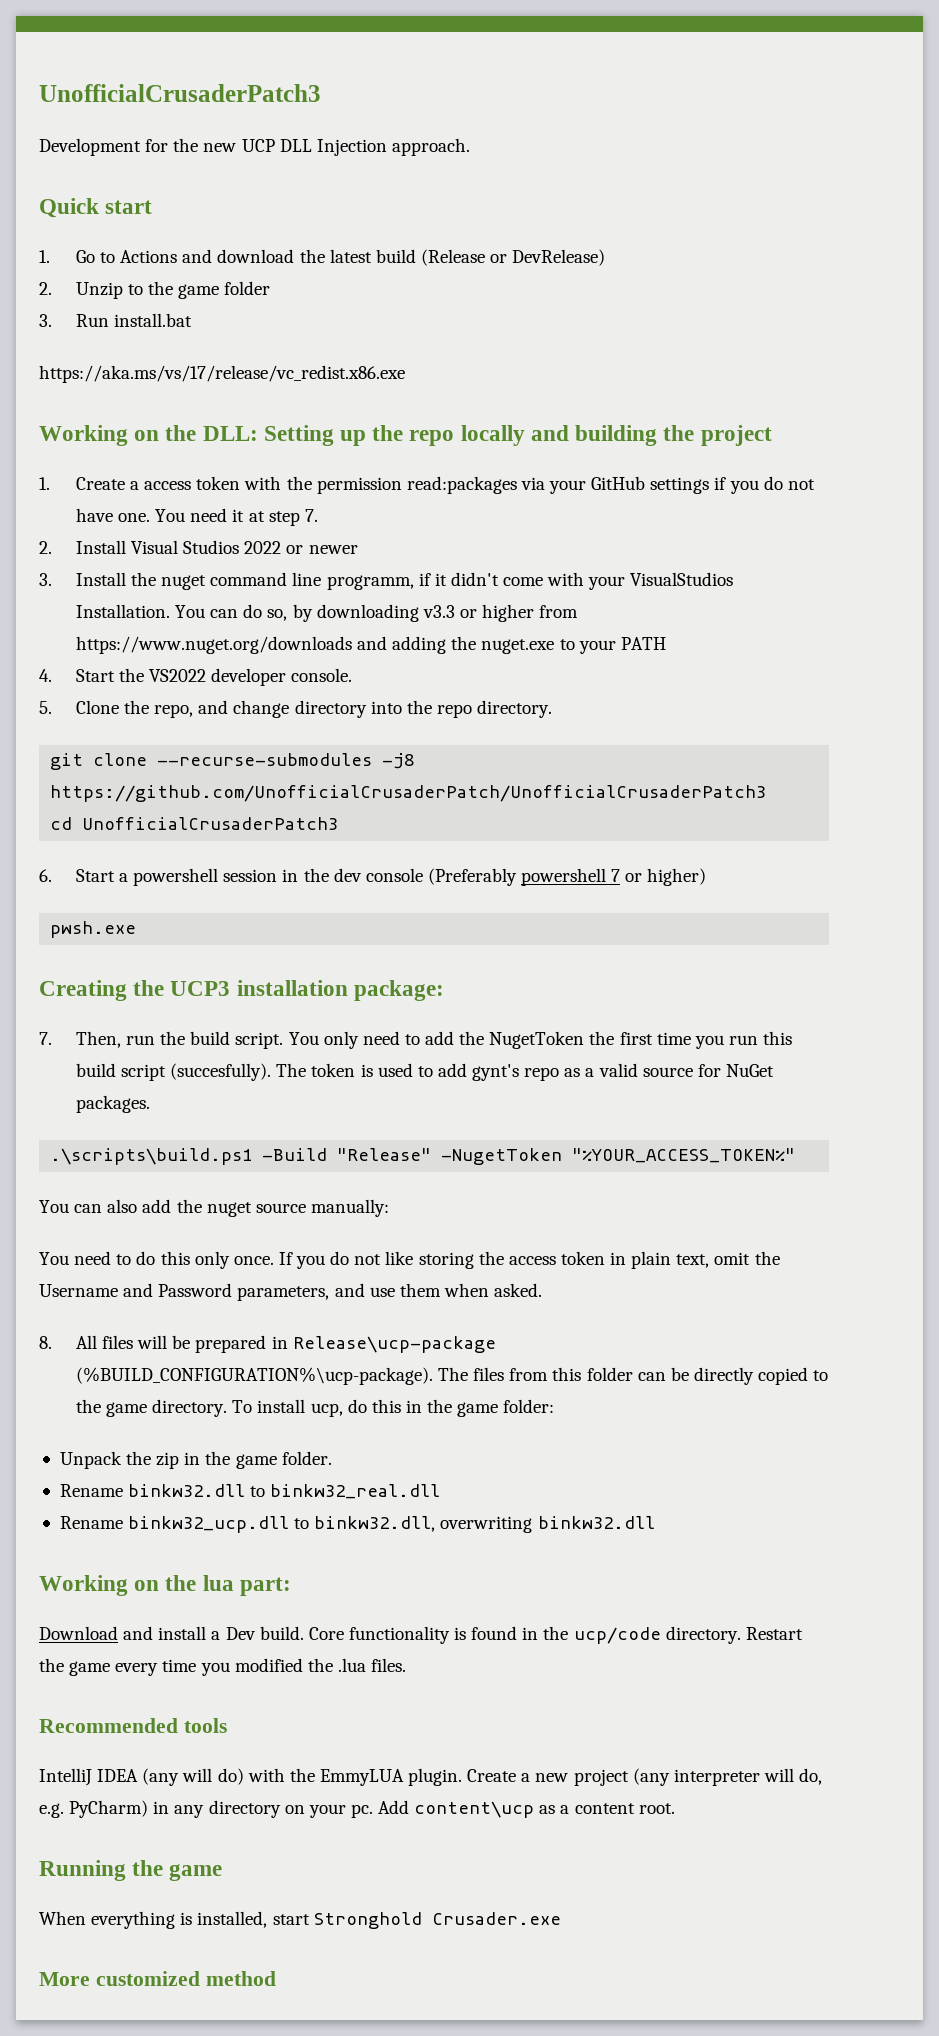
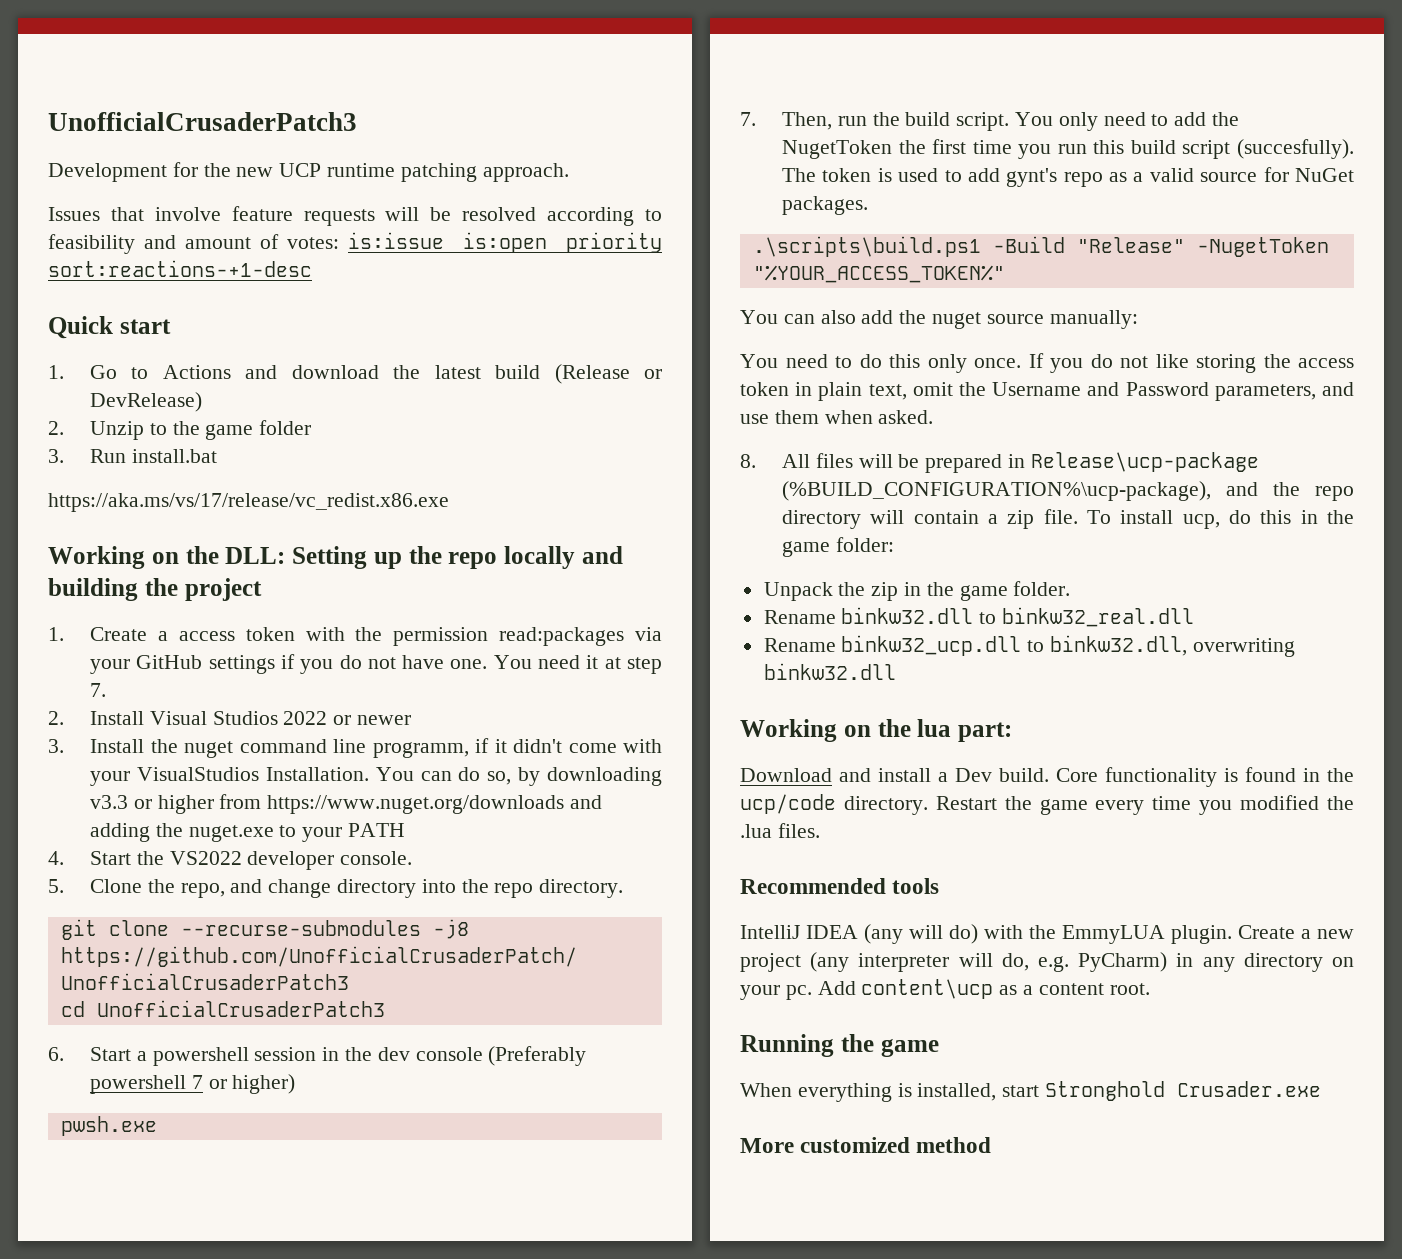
- Development for the new UCP DLL Injection approach.
+ Development for the new UCP runtime patching approach.
+ Issues that involve feature requests will be resolved according to feasibility and amount of votes: is:issue is:open priority sort:reactions-+1-desc
- Creating the UCP3 installation package:
- 8. All files will be prepared in Release\ucp-package (%BUILD_CONFIGURATION%\ucp-package). The files from this folder can be directly copied to the game directory.
+ 8. All files will be prepared in Release\ucp-package (%BUILD_CONFIGURATION%\ucp-package), and the repo directory will contain a zip file.

